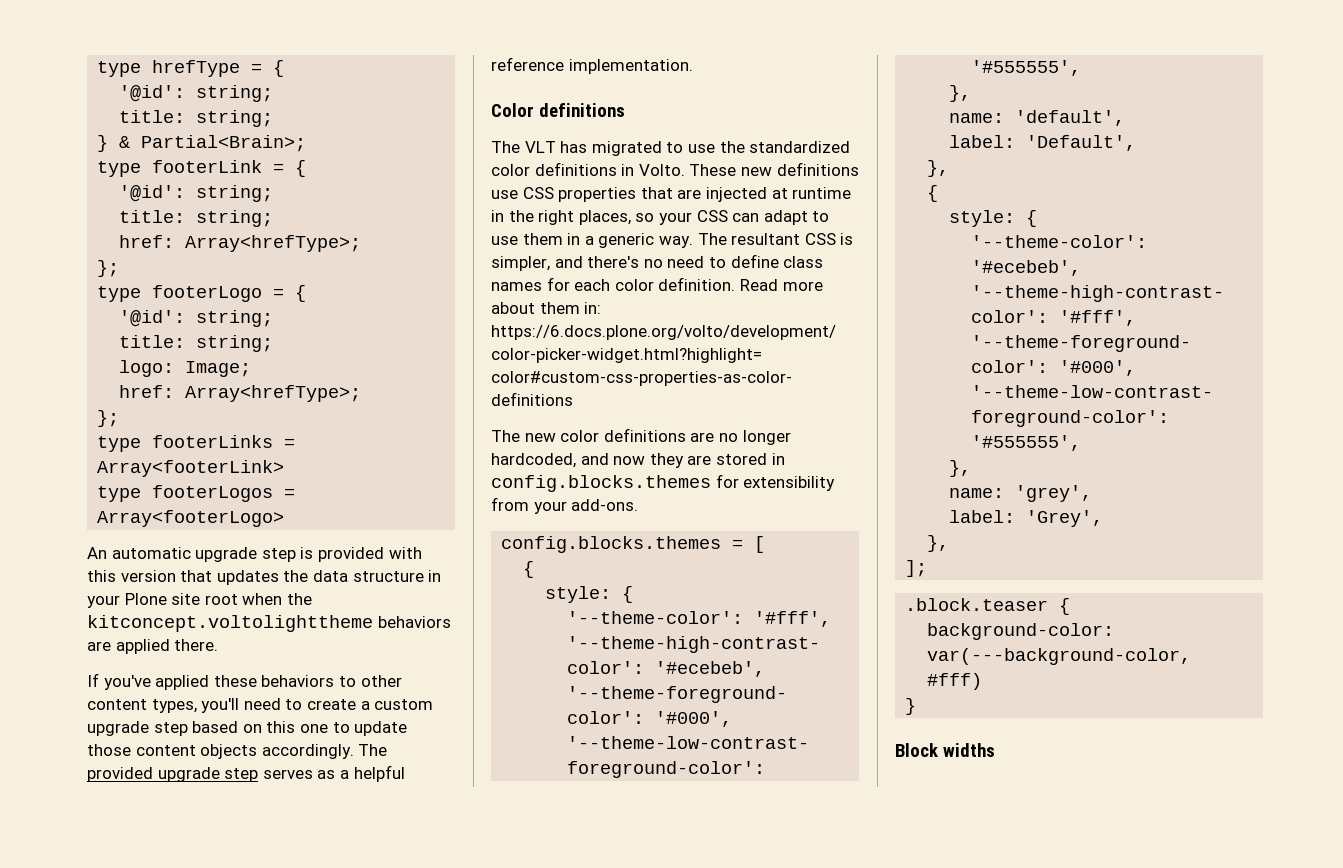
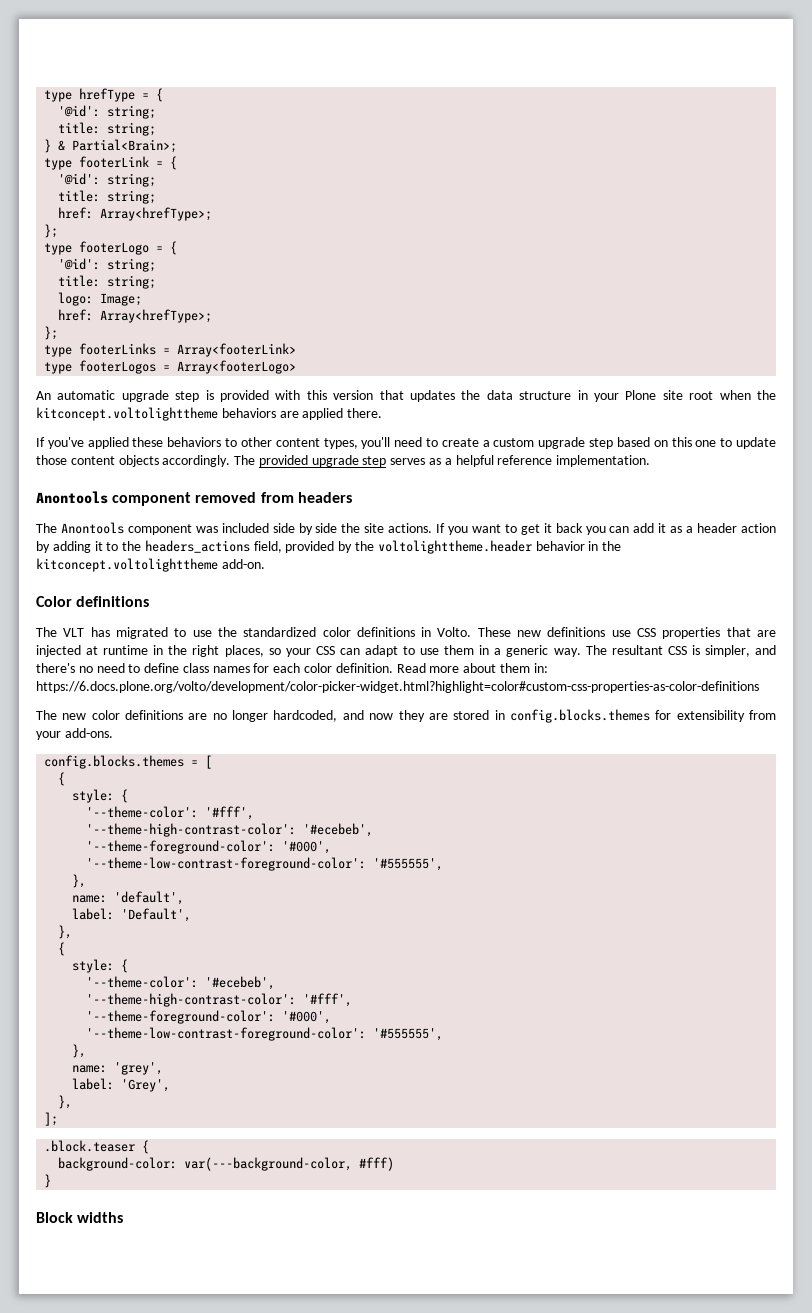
+ Anontools component removed from headers
+ The Anontools component was included side by side the site actions. If you want to get it back you can add it as a header action by adding it to the headers_actions field, provided by the voltolighttheme.header behavior in the kitconcept.voltolighttheme add-on.

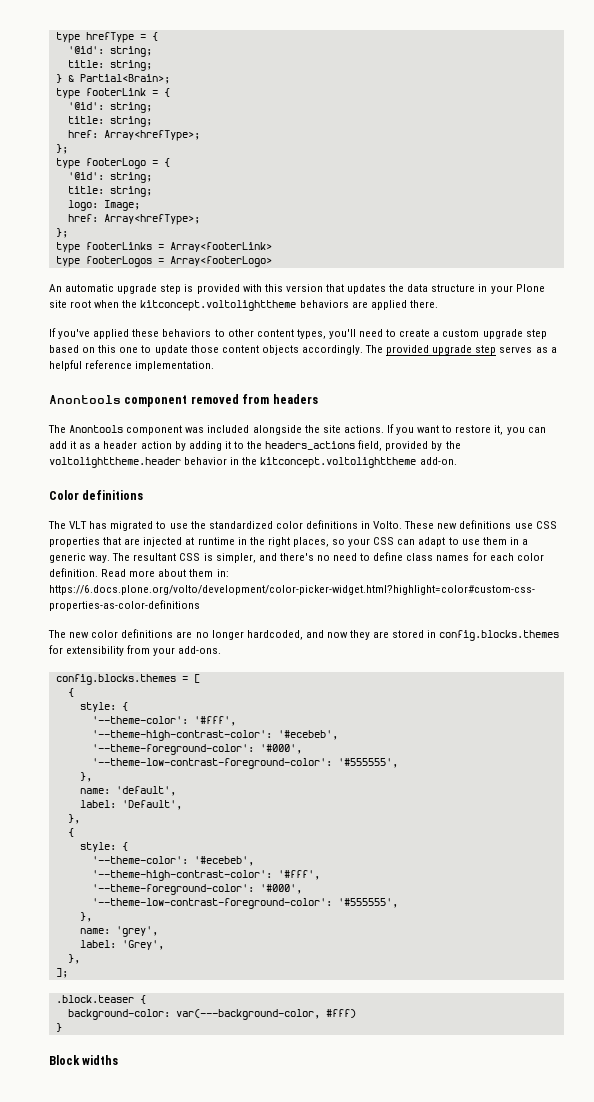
- The Anontools component was included side by side the site actions.
+ The Anontools component was included alongside the site actions.
- If you want to get it back you can add it as a header action by adding it to the headers_actions field, provided by the voltolighttheme.header behavior in the kitconcept.voltolighttheme add-on.
+ If you want to restore it, you can add it as a header action by adding it to the headers_actions field, provided by the voltolighttheme.header behavior in the kitconcept.voltolighttheme add-on.

